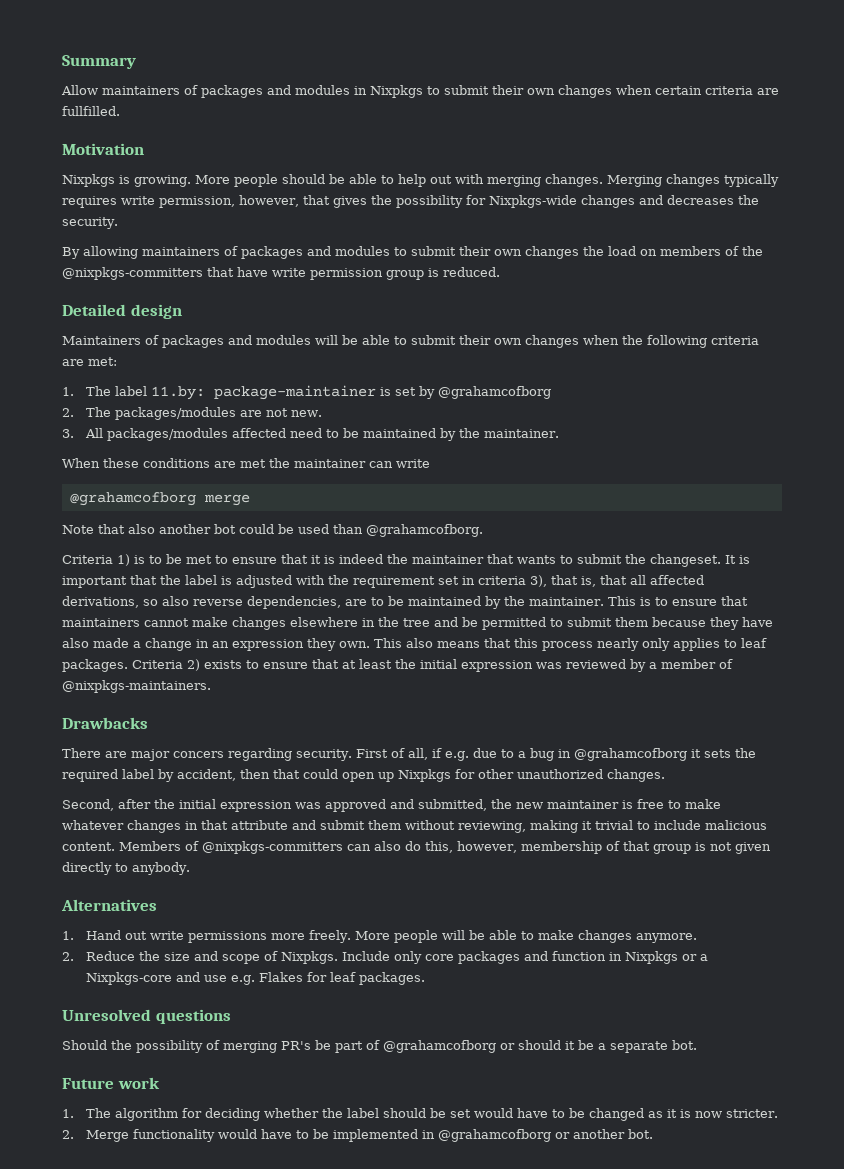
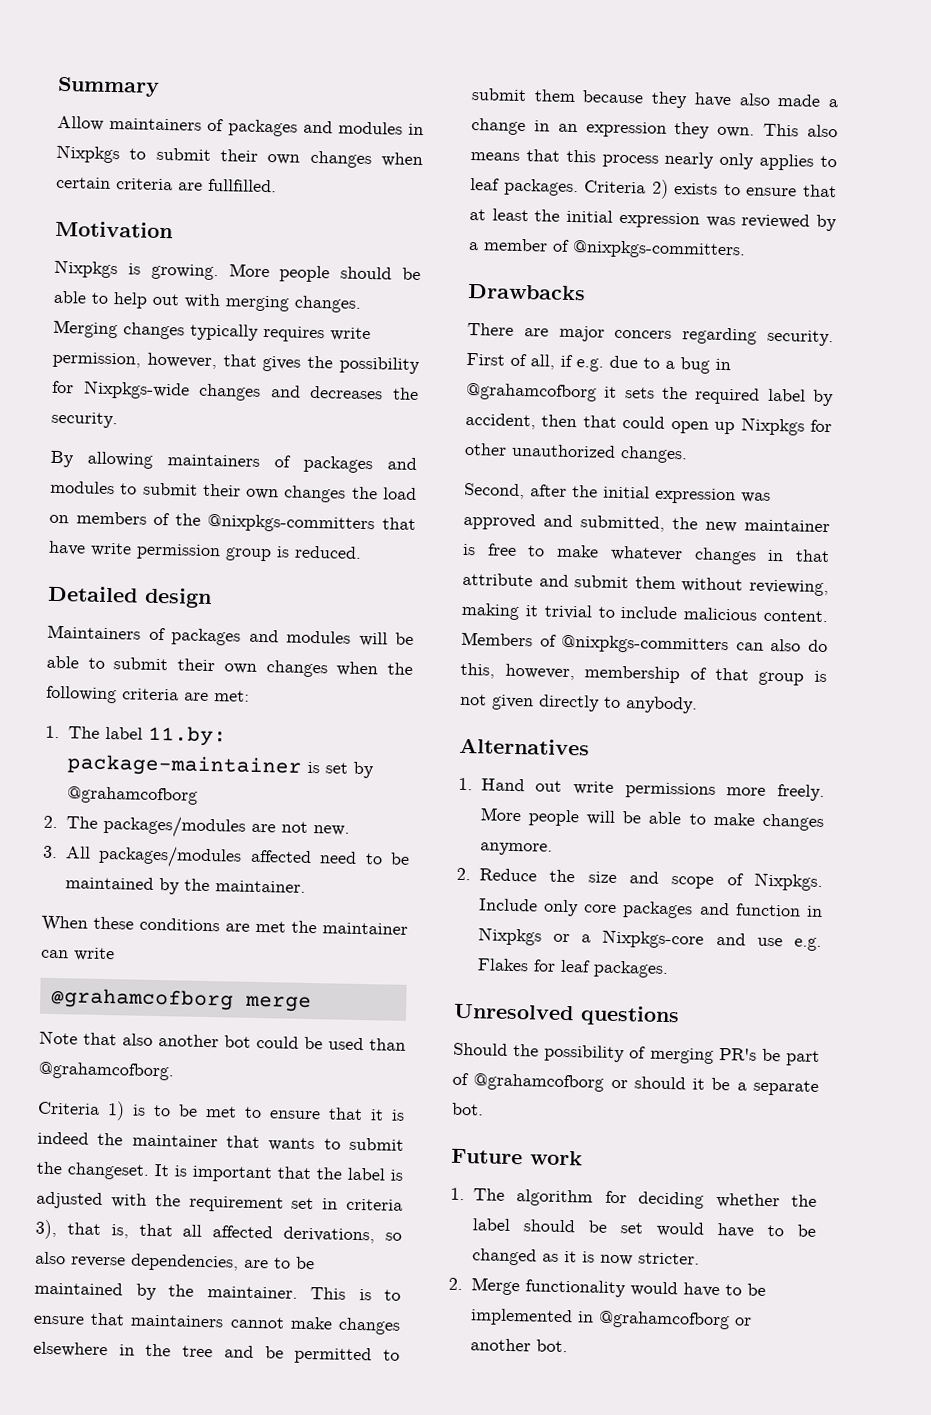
- Criteria 2) exists to ensure that at least the initial expression was reviewed by a member of @nixpkgs-maintainers.
+ Criteria 2) exists to ensure that at least the initial expression was reviewed by a member of @nixpkgs-committers.

